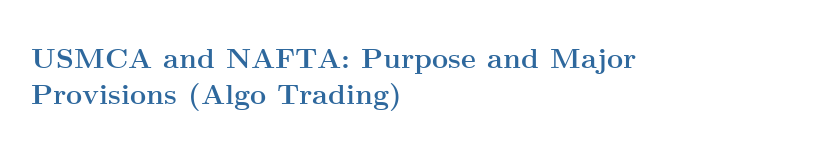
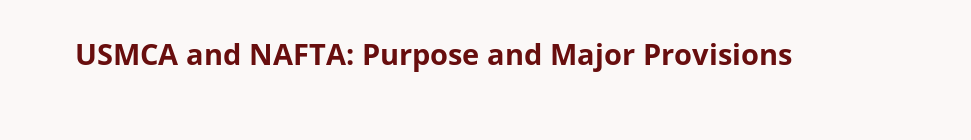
- USMCA and NAFTA: Purpose and Major Provisions (Algo Trading)
+ USMCA and NAFTA: Purpose and Major Provisions

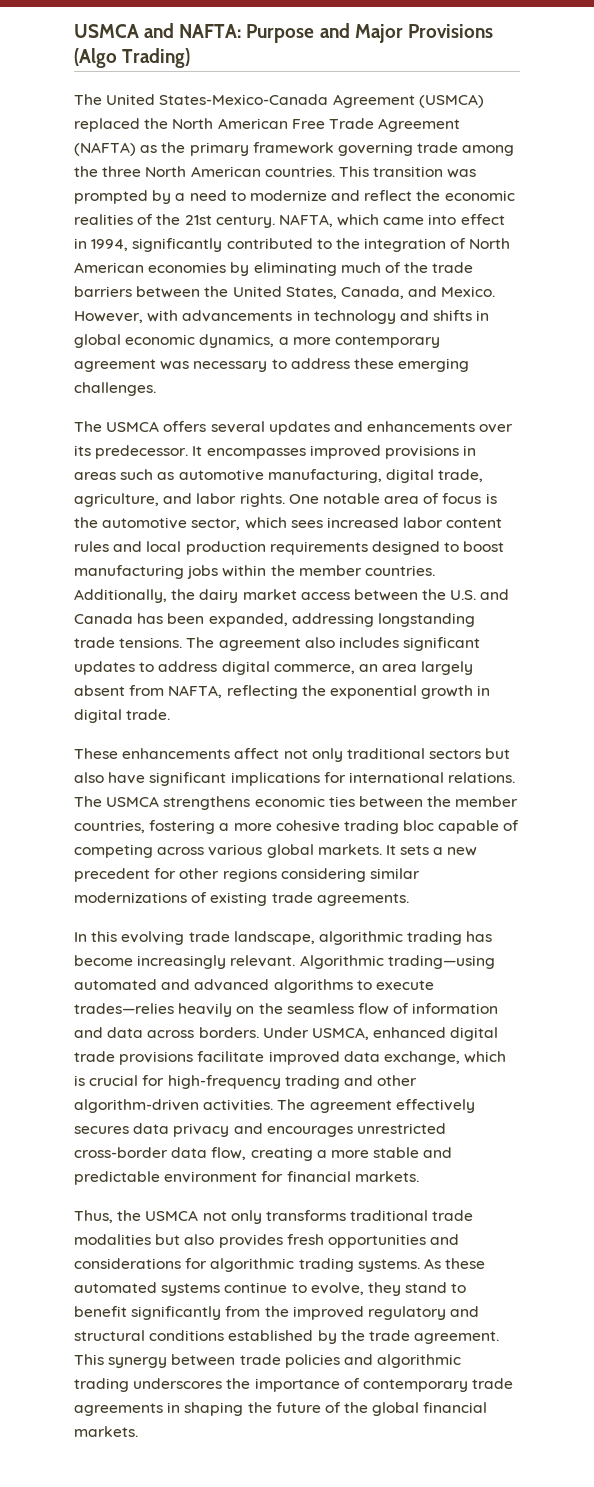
- USMCA and NAFTA: Purpose and Major Provisions
+ USMCA and NAFTA: Purpose and Major Provisions (Algo Trading)
+ The United States-Mexico-Canada Agreement (USMCA) replaced the North American Free Trade Agreement (NAFTA) as the primary framework governing trade among the three North American countries. This transition was prompted by a need to modernize and reflect the economic realities of the 21st century. NAFTA, which came into effect in 1994, significantly contributed to the integration of North American economies by eliminating much of the trade barriers between the United States, Canada, and Mexico. However, with advancements in technology and shifts in global economic dynamics, a more contemporary agreement was necessary to address these emerging challenges.
+ The USMCA offers several updates and enhancements over its predecessor. It encompasses improved provisions in areas such as automotive manufacturing, digital trade, agriculture, and labor rights. One notable area of focus is the automotive sector, which sees increased labor content rules and local production requirements designed to boost manufacturing jobs within the member countries. Additionally, the dairy market access between the U.S. and Canada has been expanded, addressing longstanding trade tensions. The agreement also includes significant updates to address digital commerce, an area largely absent from NAFTA, reflecting the exponential growth in digital trade.
+ These enhancements affect not only traditional sectors but also have significant implications for international relations. The USMCA strengthens economic ties between the member countries, fostering a more cohesive trading bloc capable of competing across various global markets. It sets a new precedent for other regions considering similar modernizations of existing trade agreements.
+ In this evolving trade landscape, algorithmic trading has become increasingly relevant. Algorithmic trading—using automated and advanced algorithms to execute trades—relies heavily on the seamless flow of information and data across borders. Under USMCA, enhanced digital trade provisions facilitate improved data exchange, which is crucial for high-frequency trading and other algorithm-driven activities. The agreement effectively secures data privacy and encourages unrestricted cross-border data flow, creating a more stable and predictable environment for financial markets.
+ Thus, the USMCA not only transforms traditional trade modalities but also provides fresh opportunities and considerations for algorithmic trading systems. As these automated systems continue to evolve, they stand to benefit significantly from the improved regulatory and structural conditions established by the trade agreement. This synergy between trade policies and algorithmic trading underscores the importance of contemporary trade agreements in shaping the future of the global financial markets.

